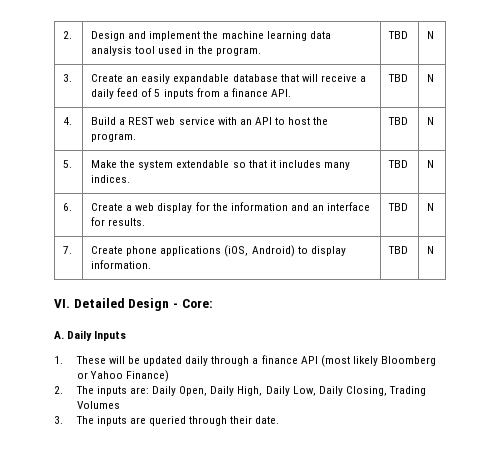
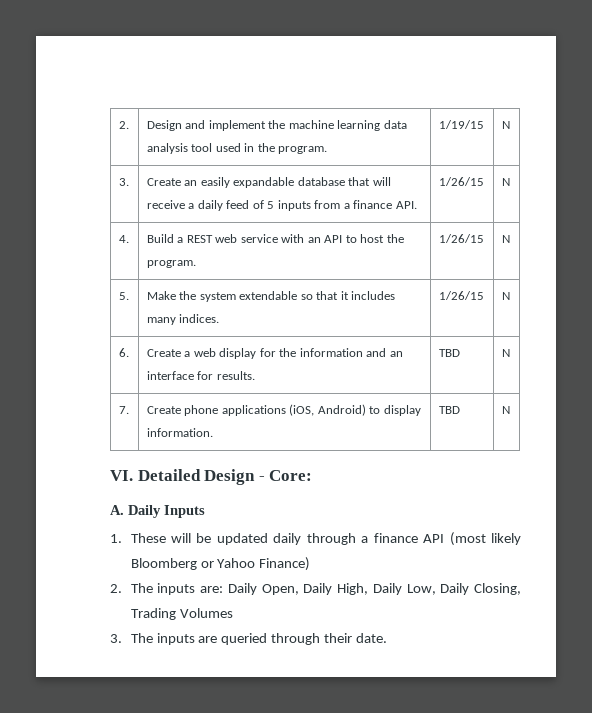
- 2. | Design and implement the machine learning data analysis tool used in the program. | TBD | N
+ 2. | Design and implement the machine learning data analysis tool used in the program. | 1/19/15 | N
- 3. | Create an easily expandable database that will receive a daily feed of 5 inputs from a finance API. | TBD | N
+ 3. | Create an easily expandable database that will receive a daily feed of 5 inputs from a finance API. | 1/26/15 | N
- 4. | Build a REST web service with an API to host the program. | TBD | N
+ 4. | Build a REST web service with an API to host the program. | 1/26/15 | N
- 5. | Make the system extendable so that it includes many indices. | TBD | N
+ 5. | Make the system extendable so that it includes many indices. | 1/26/15 | N

